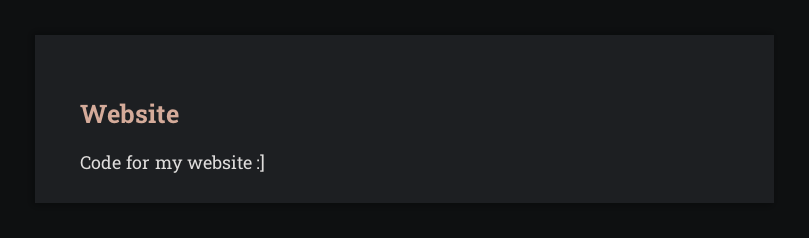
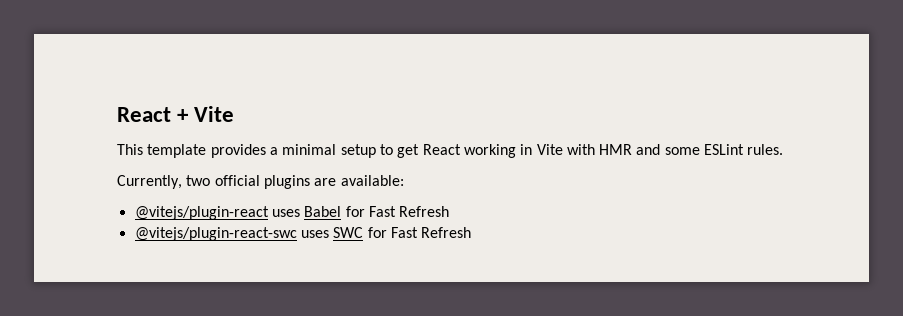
- Website
- Code for my website :]
+ React + Vite
+ This template provides a minimal setup to get React working in Vite with HMR and some ESLint rules.
+ Currently, two official plugins are available:
+ @vitejs/plugin-react uses Babel for Fast Refresh
+ @vitejs/plugin-react-swc uses SWC for Fast Refresh

